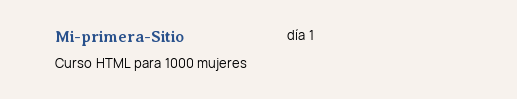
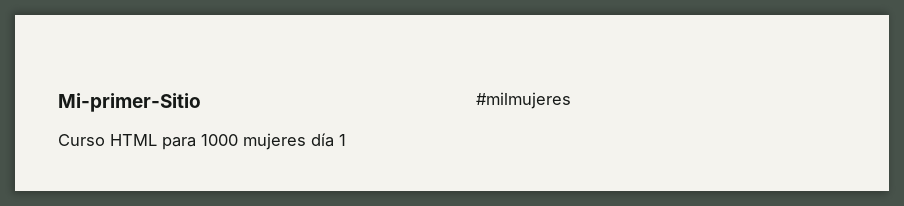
- Mi-primera-Sitio
+ Mi-primer-Sitio
- Curso HTML para 1000 mujeres día 1
+ Curso HTML para 1000 mujeres día 1 #milmujeres

